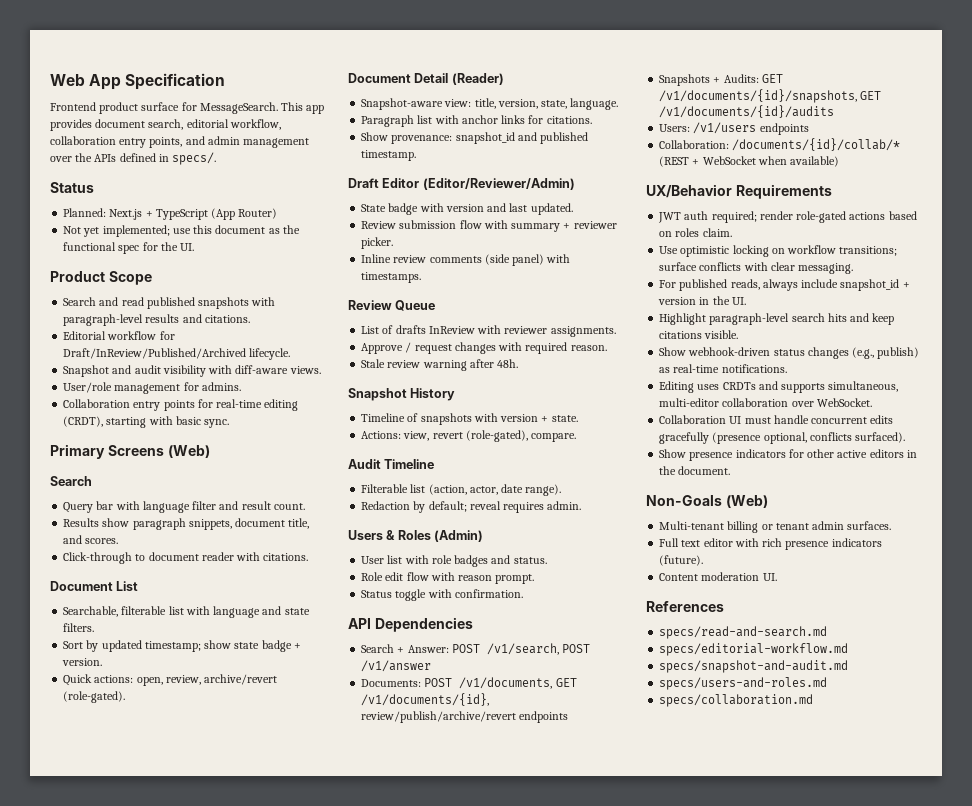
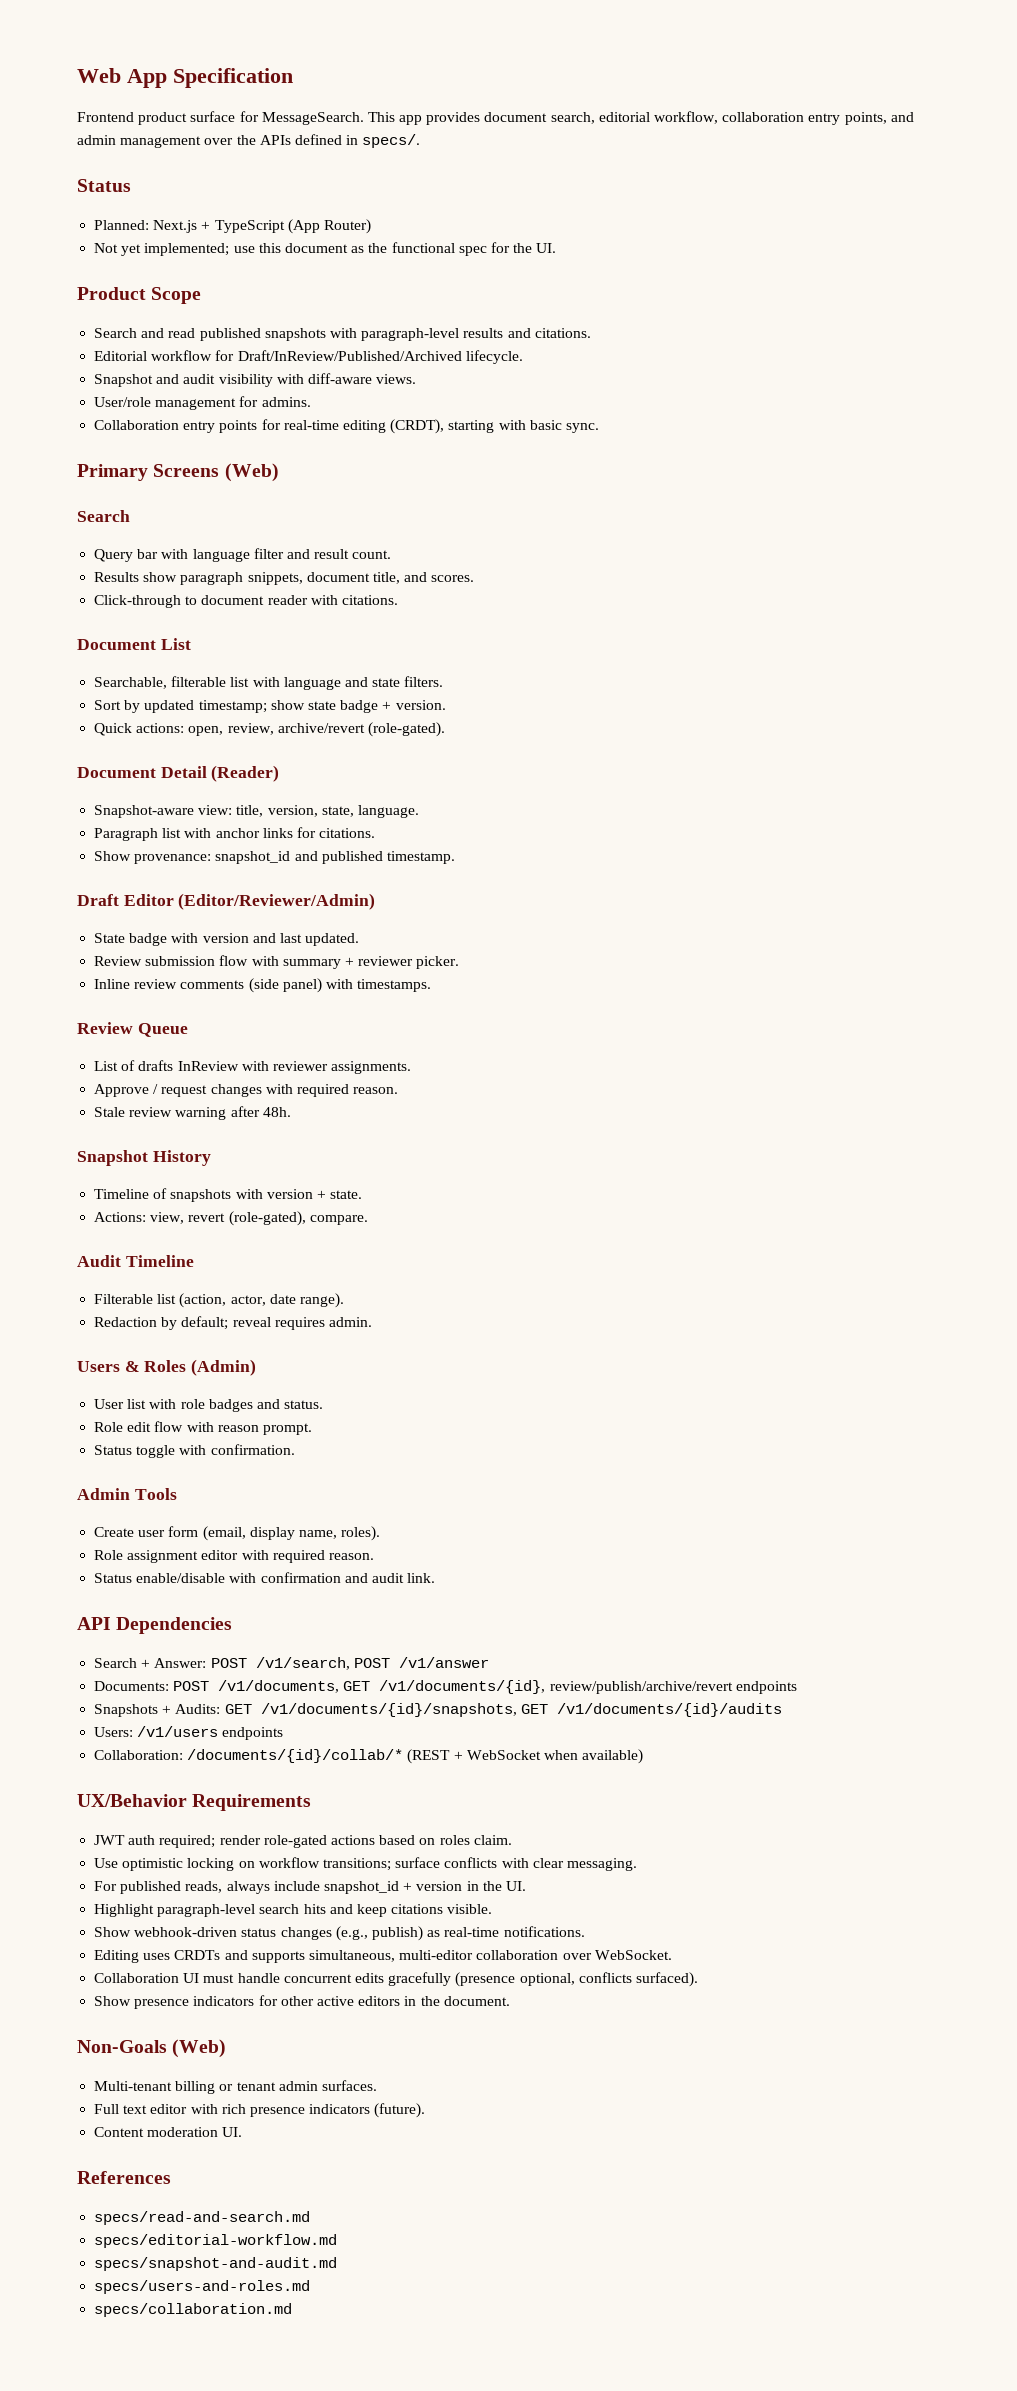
+ Admin Tools
+ Create user form (email, display name, roles).
+ Role assignment editor with required reason.
+ Status enable/disable with confirmation and audit link.

